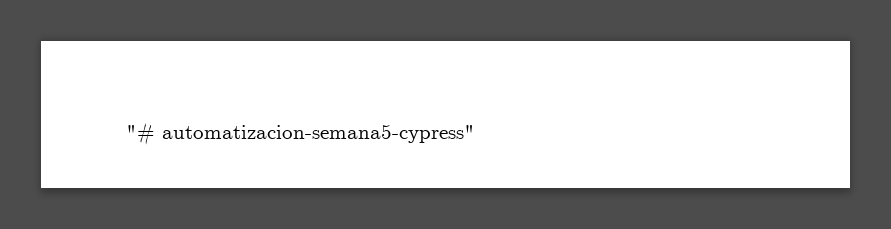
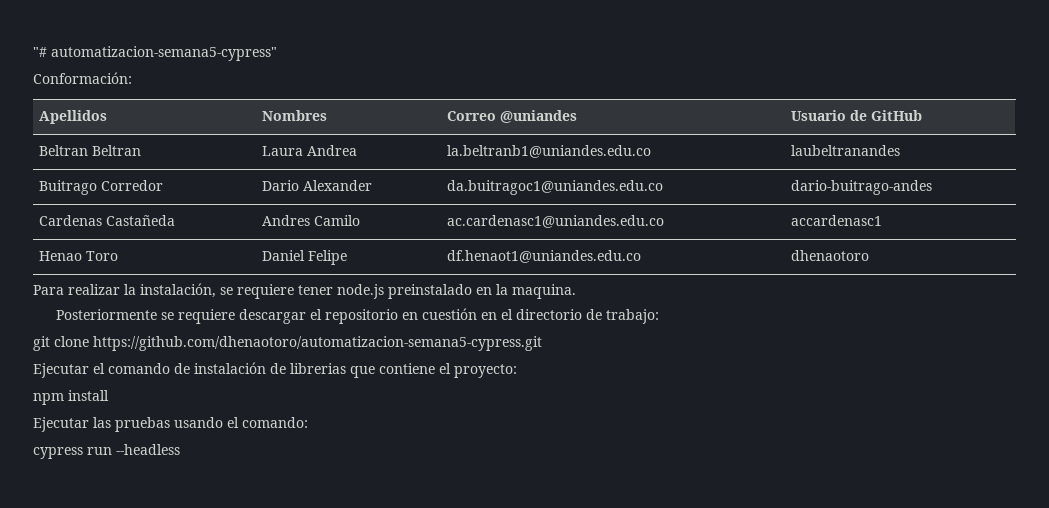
+ Conformación:
+ Apellidos | Nombres | Correo @uniandes | Usuario de GitHub
+ Beltran Beltran | Laura Andrea | la.beltranb1@uniandes.edu.co | laubeltranandes
+ Buitrago Corredor | Dario Alexander | da.buitragoc1@uniandes.edu.co | dario-buitrago-andes
+ Cardenas Castañeda | Andres Camilo | ac.cardenasc1@uniandes.edu.co | accardenasc1
+ Henao Toro | Daniel Felipe | df.henaot1@uniandes.edu.co | dhenaotoro
+ Para realizar la instalación, se requiere tener node.js preinstalado en la maquina.
+ Posteriormente se requiere descargar el repositorio en cuestión en el directorio de trabajo:
+ git clone https://github.com/dhenaotoro/automatizacion-semana5-cypress.git
+ Ejecutar el comando de instalación de librerias que contiene el proyecto:
+ npm install
+ Ejecutar las pruebas usando el comando:
+ cypress run --headless

